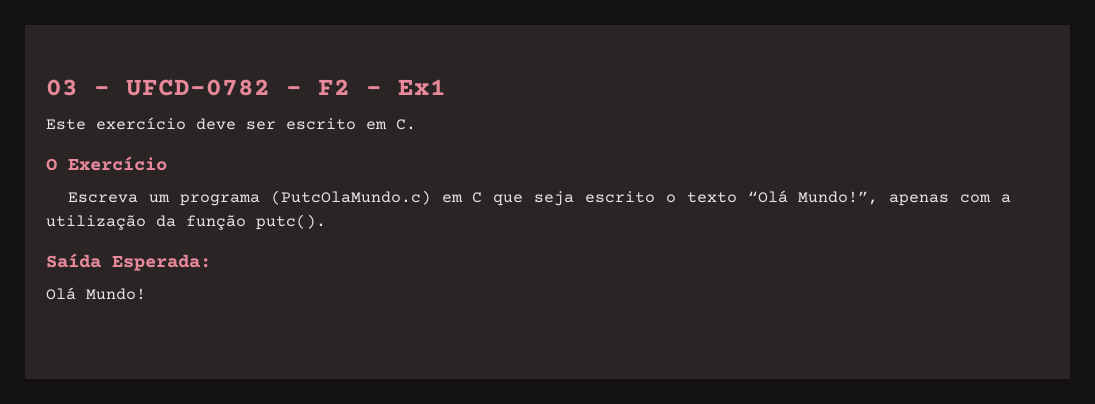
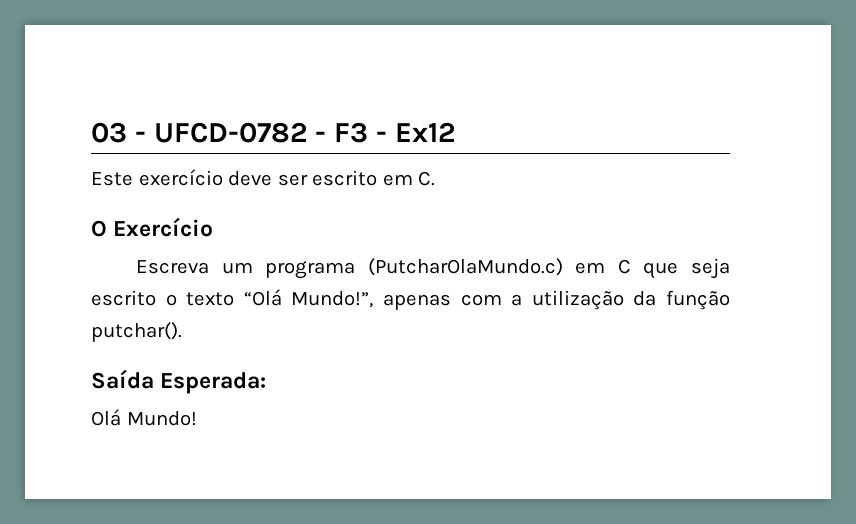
- 03 - UFCD-0782 - F2 - Ex1
+ 03 - UFCD-0782 - F3 - Ex12
- Escreva um programa (PutcOlaMundo.c) em C que seja escrito o texto “Olá Mundo!”, apenas com a utilização da função putc().
+ Escreva um programa (PutcharOlaMundo.c) em C que seja escrito o texto “Olá Mundo!”, apenas com a utilização da função putchar().

